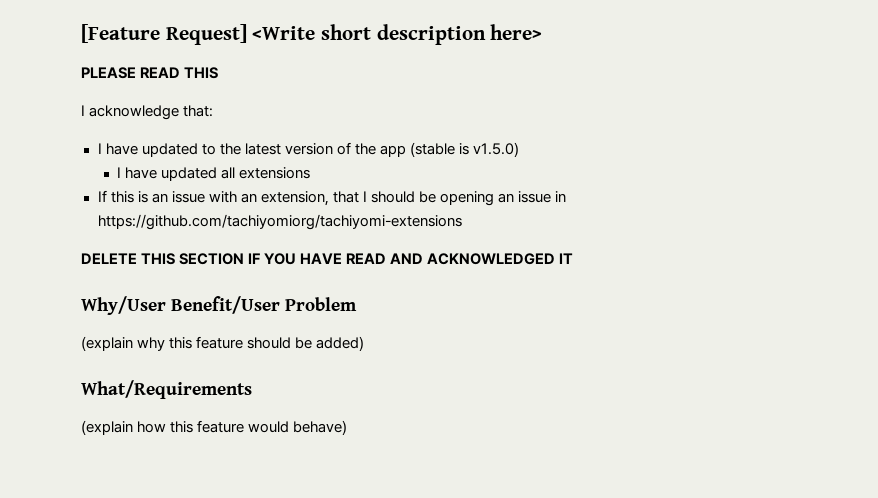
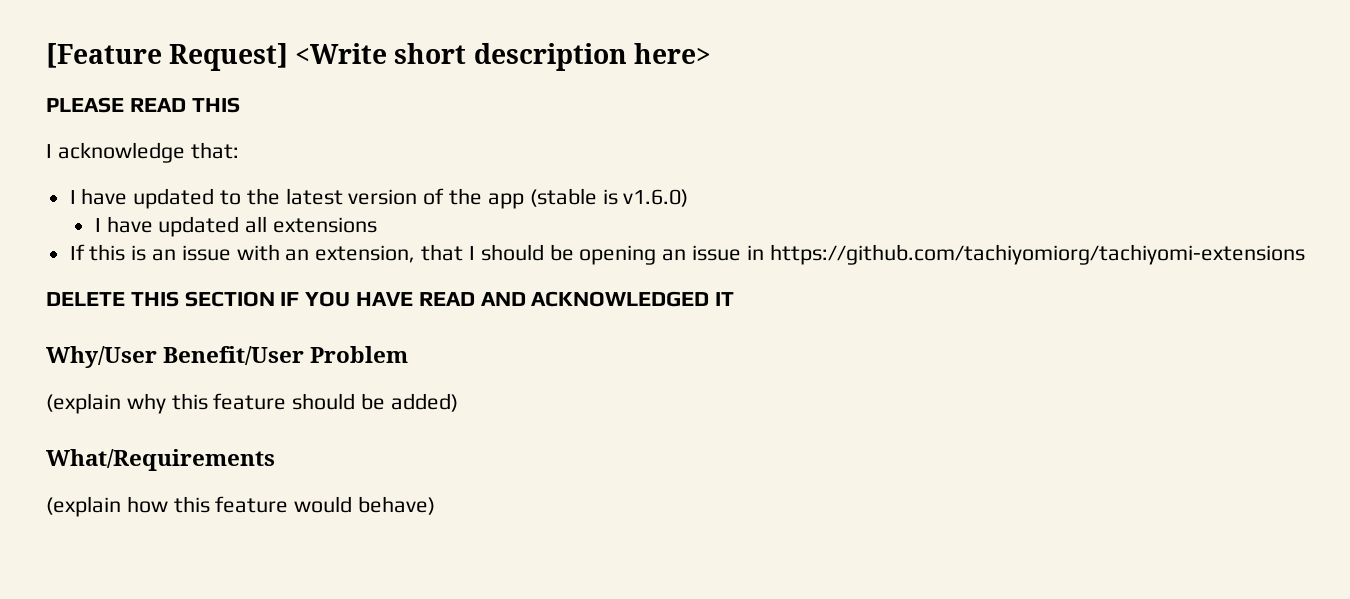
- I have updated to the latest version of the app (stable is v1.5.0)
+ I have updated to the latest version of the app (stable is v1.6.0)

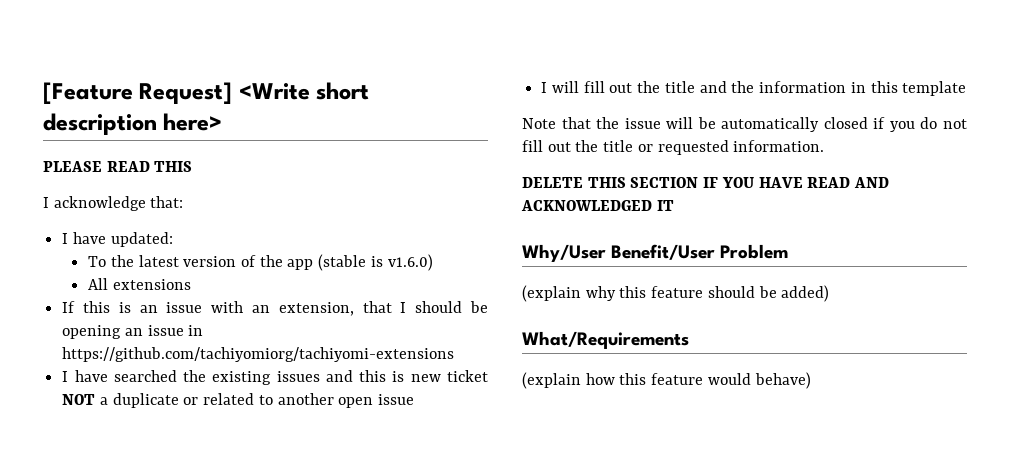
- I have updated to the latest version of the app (stable is v1.6.0)
+ I have updated:
+ To the latest version of the app (stable is v1.6.0)
- I have updated all extensions
+ All extensions
+ I have searched the existing issues and this is new ticket NOT a duplicate or related to another open issue
+ I will fill out the title and the information in this template
+ Note that the issue will be automatically closed if you do not fill out the title or requested information.

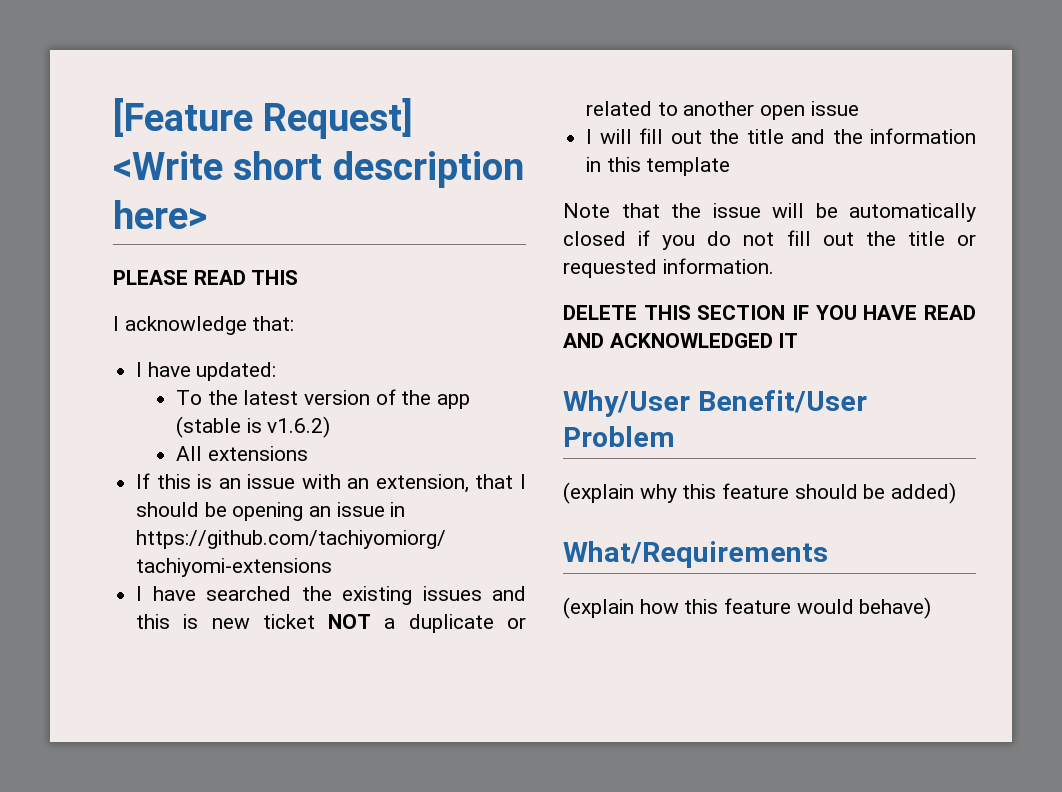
- To the latest version of the app (stable is v1.6.0)
+ To the latest version of the app (stable is v1.6.2)

